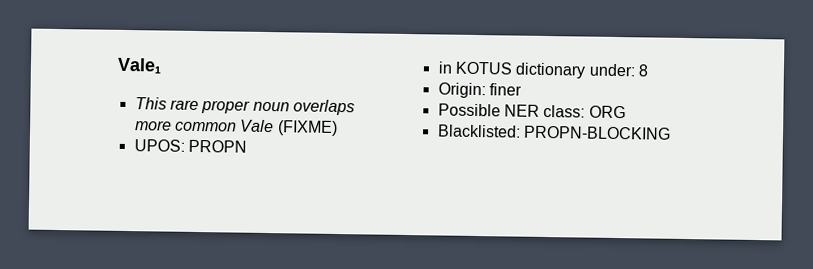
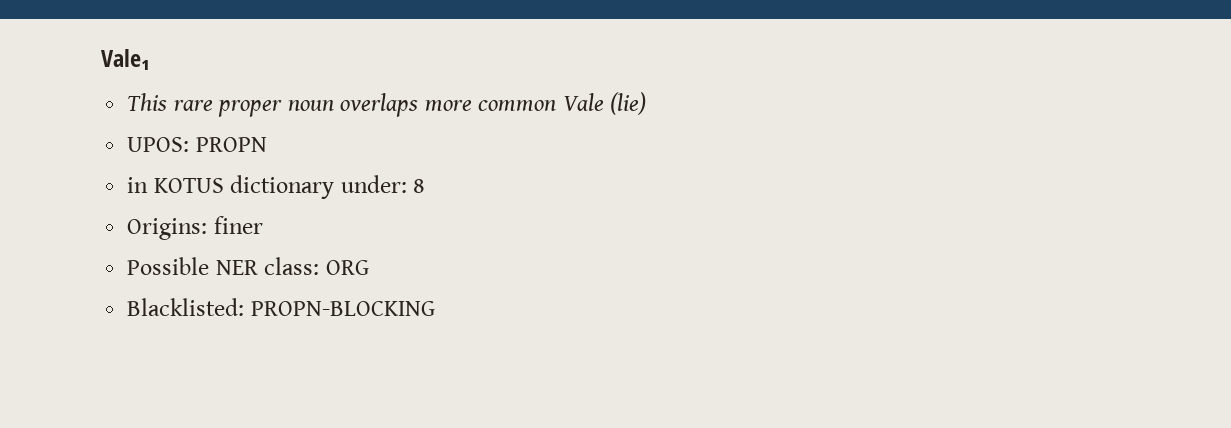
- This rare proper noun overlaps more common Vale (FIXME)
+ This rare proper noun overlaps more common Vale (lie)
- Origin: finer
+ Origins: finer

